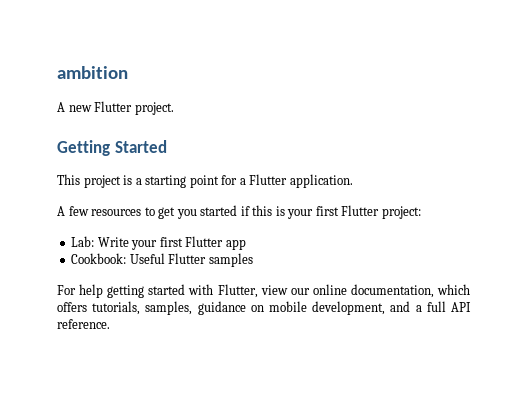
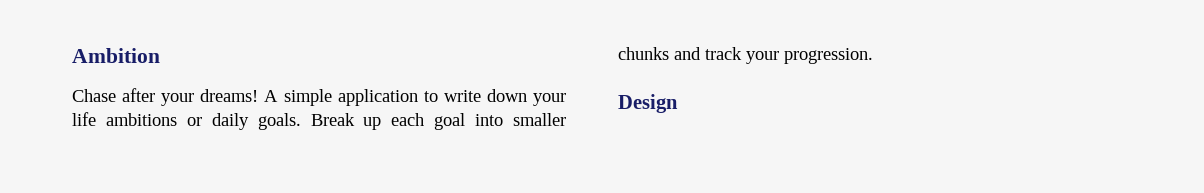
- ambition
- A new Flutter project.
- Getting Started
- This project is a starting point for a Flutter application.
- A few resources to get you started if this is your first Flutter project:
- Lab: Write your first Flutter app
- Cookbook: Useful Flutter samples
- For help getting started with Flutter, view our online documentation, which offers tutorials, samples, guidance on mobile development, and a full API reference.
+ Ambition
+ Chase after your dreams! A simple application to write down your life ambitions or daily goals. Break up each goal into smaller chunks and track your progression.
+ Design

